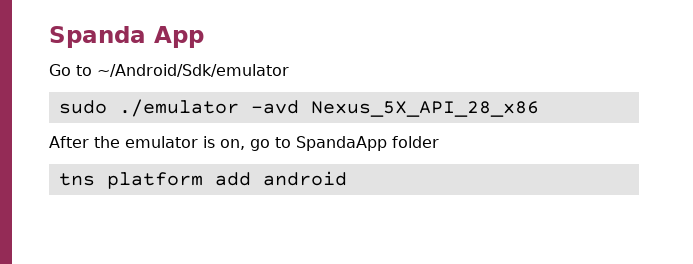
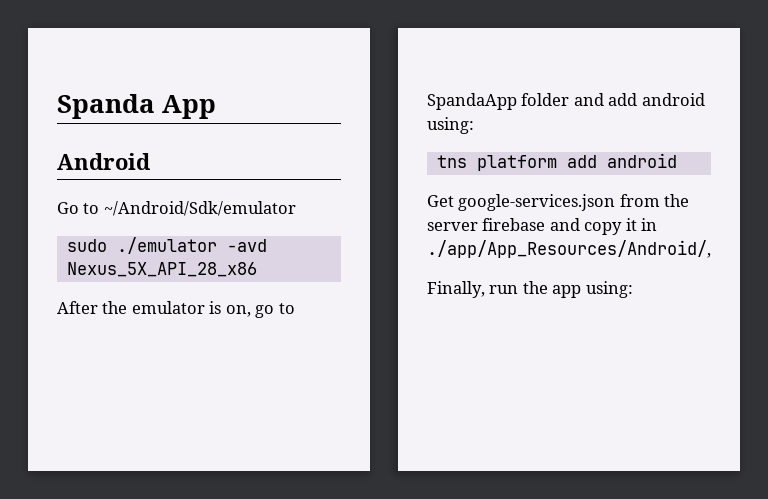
+ Android
- After the emulator is on, go to SpandaApp folder
+ After the emulator is on, go to SpandaApp folder and add android using:
+ Get google-services.json from the server firebase and copy it in ./app/App_Resources/Android/,
+ Finally, run the app using:

